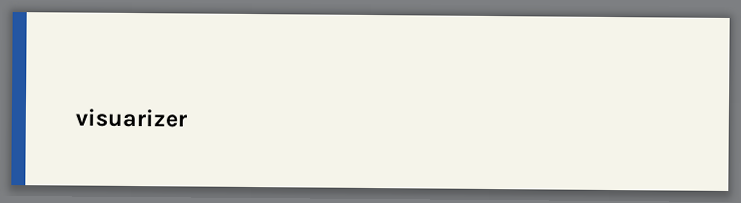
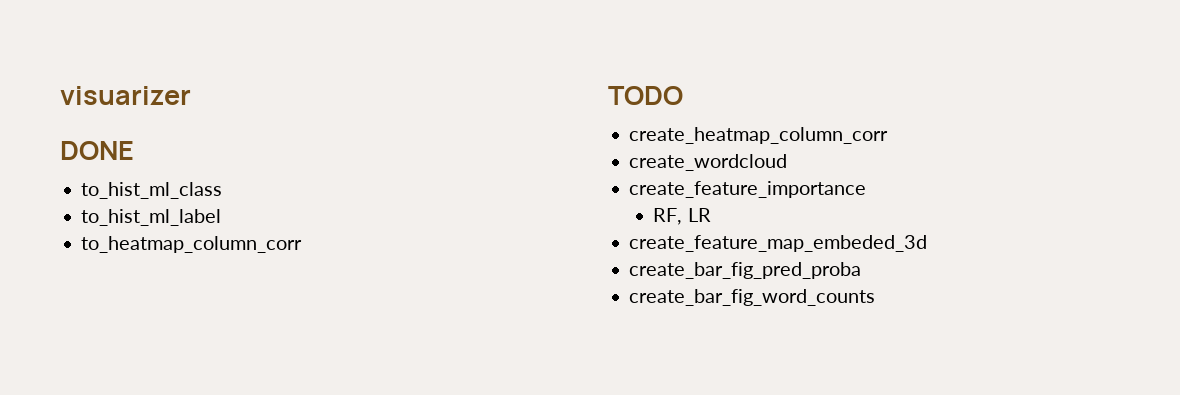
+ DONE
+ to_hist_ml_class
+ to_hist_ml_label
+ to_heatmap_column_corr
+ TODO
+ create_heatmap_column_corr
+ create_wordcloud
+ create_feature_importance
+ RF, LR
+ create_feature_map_embeded_3d
+ create_bar_fig_pred_proba
+ create_bar_fig_word_counts

